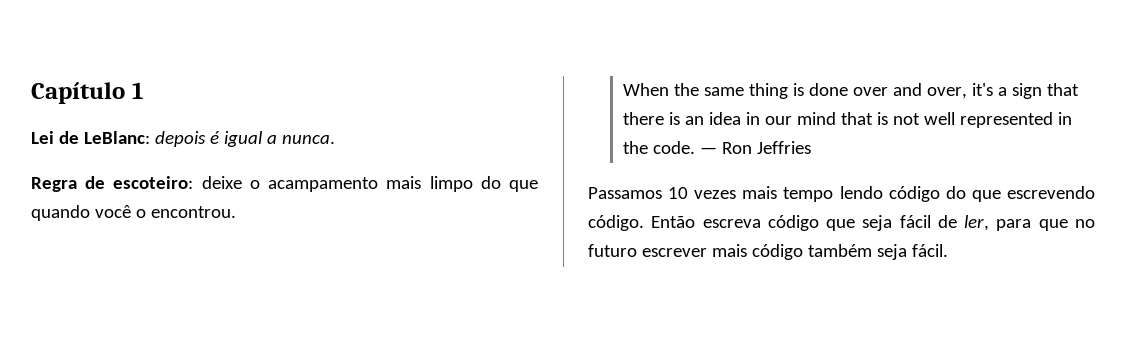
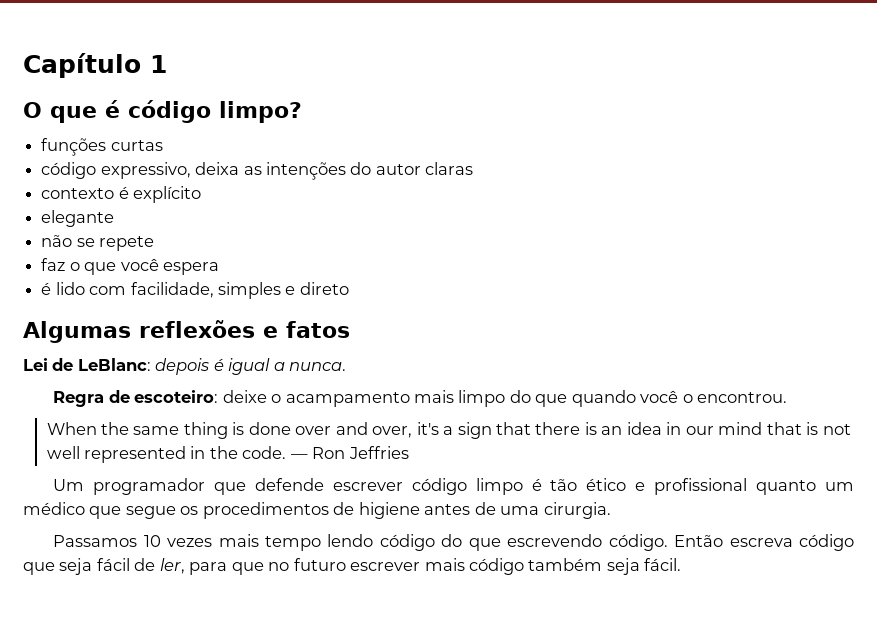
+ O que é código limpo?
+ funções curtas
+ código expressivo, deixa as intenções do autor claras
+ contexto é explícito
+ elegante
+ não se repete
+ faz o que você espera
+ é lido com facilidade, simples e direto
+ Algumas reflexões e fatos
+ Um programador que defende escrever código limpo é tão ético e profissional quanto um médico que segue os procedimentos de higiene antes de uma cirurgia.

